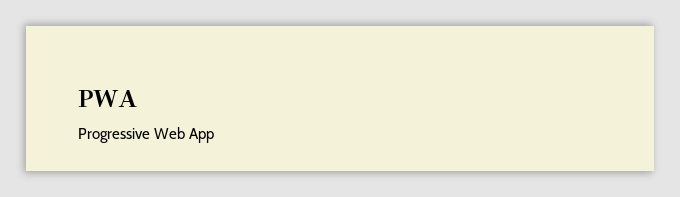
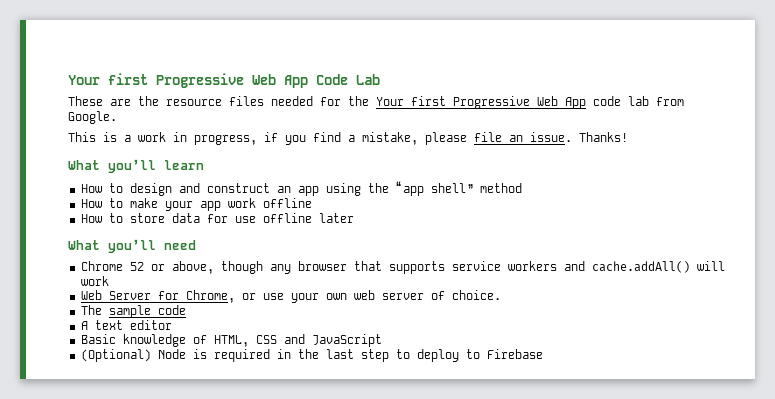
- PWA
- Progressive Web App
+ Your first Progressive Web App Code Lab
+ These are the resource files needed for the Your first Progressive Web App code lab from Google.
+ This is a work in progress, if you find a mistake, please file an issue. Thanks!
+ What you’ll learn
+ How to design and construct an app using the “app shell” method
+ How to make your app work offline
+ How to store data for use offline later
+ What you’ll need
+ Chrome 52 or above, though any browser that supports service workers and cache.addAll() will work
+ Web Server for Chrome, or use your own web server of choice.
+ The sample code
+ A text editor
+ Basic knowledge of HTML, CSS and JavaScript
+ (Optional) Node is required in the last step to deploy to Firebase

